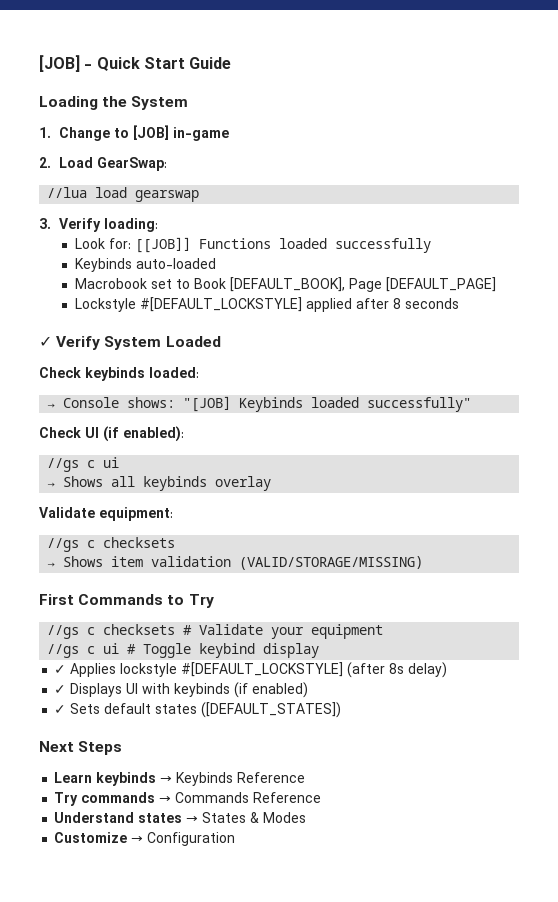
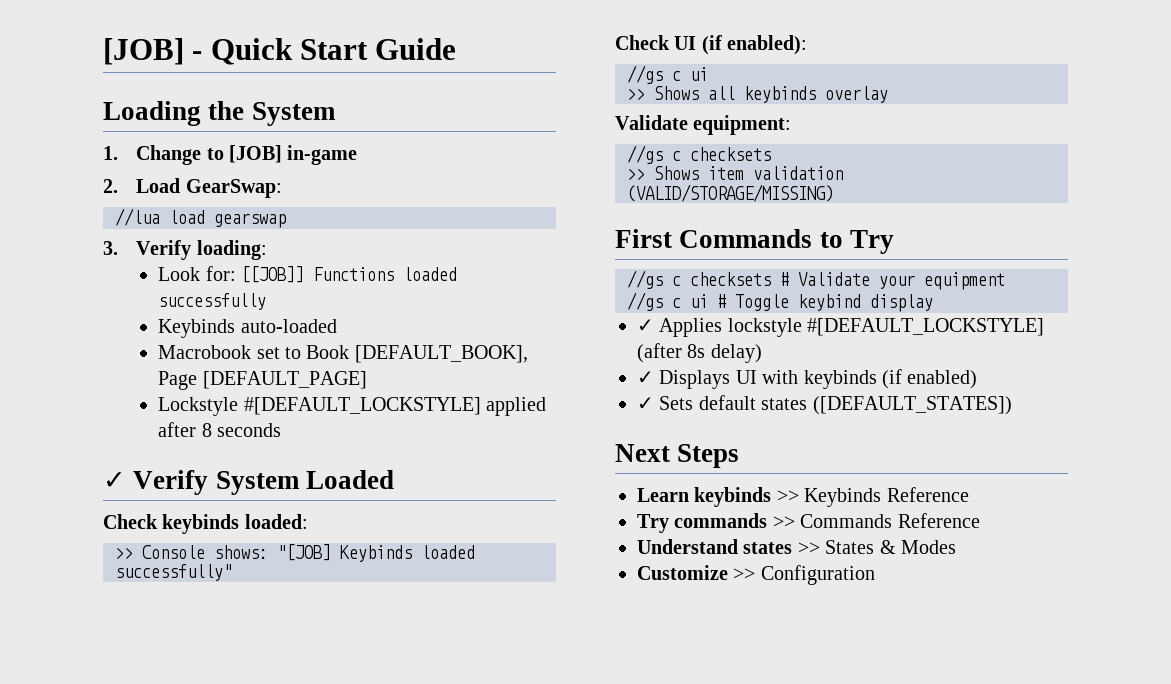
- → Console shows: "[JOB] Keybinds loaded successfully"
+ >> Console shows: "[JOB] Keybinds loaded successfully"
- → Shows all keybinds overlay
+ >> Shows all keybinds overlay
- → Shows item validation (VALID/STORAGE/MISSING)
+ >> Shows item validation (VALID/STORAGE/MISSING)
- Learn keybinds → Keybinds Reference
+ Learn keybinds >> Keybinds Reference
- Try commands → Commands Reference
+ Try commands >> Commands Reference
- Understand states → States & Modes
+ Understand states >> States & Modes
- Customize → Configuration
+ Customize >> Configuration

